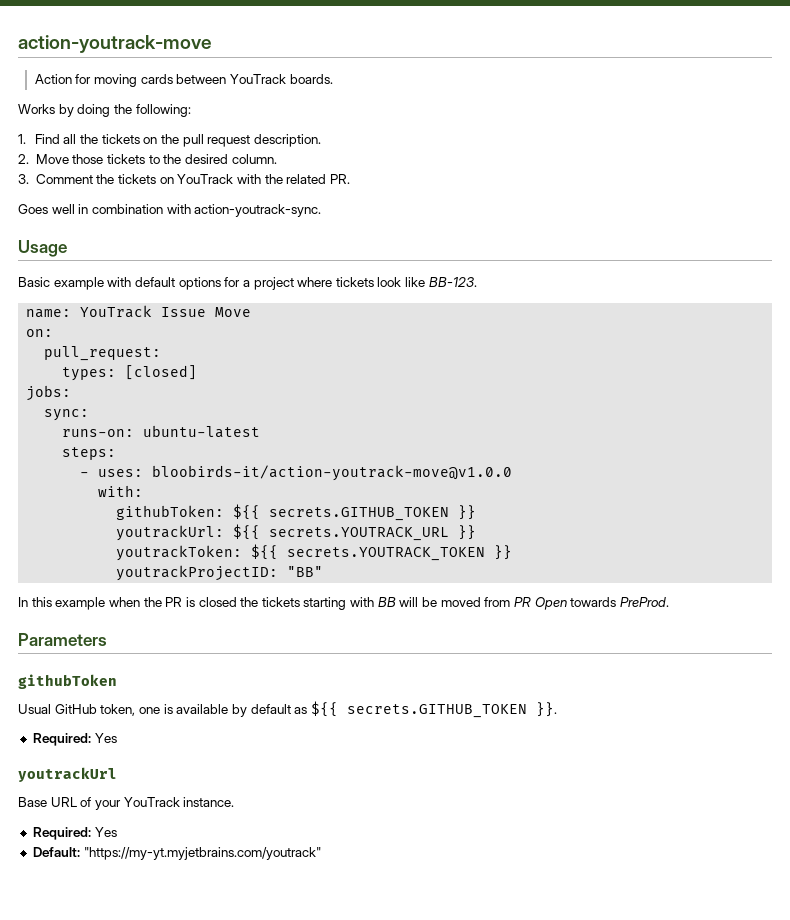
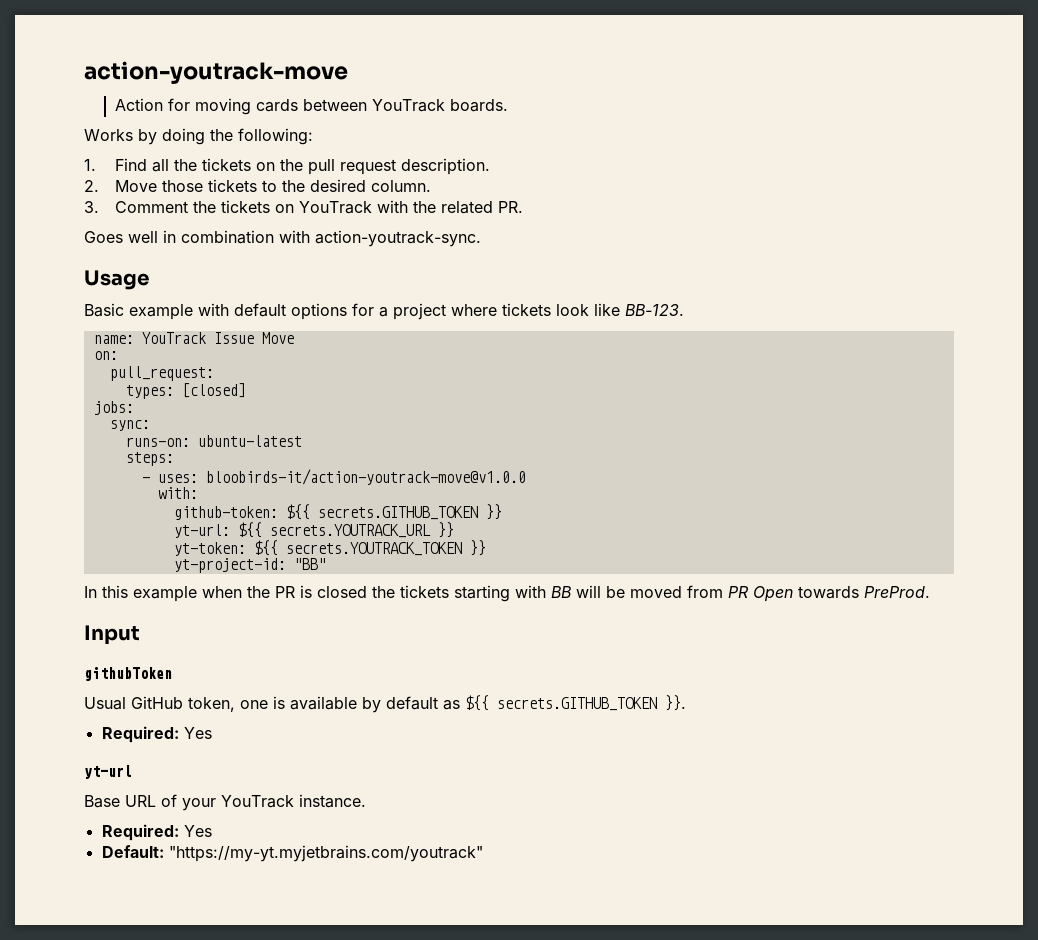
- githubToken: ${{ secrets.GITHUB_TOKEN }}
+ github-token: ${{ secrets.GITHUB_TOKEN }}
- youtrackUrl: ${{ secrets.YOUTRACK_URL }}
+ yt-url: ${{ secrets.YOUTRACK_URL }}
- youtrackToken: ${{ secrets.YOUTRACK_TOKEN }}
+ yt-token: ${{ secrets.YOUTRACK_TOKEN }}
- youtrackProjectID: "BB"
+ yt-project-id: "BB"
- Parameters
+ Input
- youtrackUrl
+ yt-url

